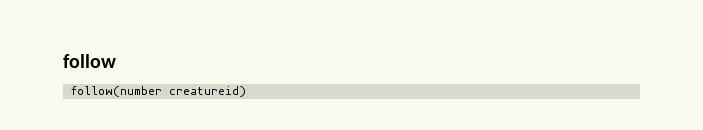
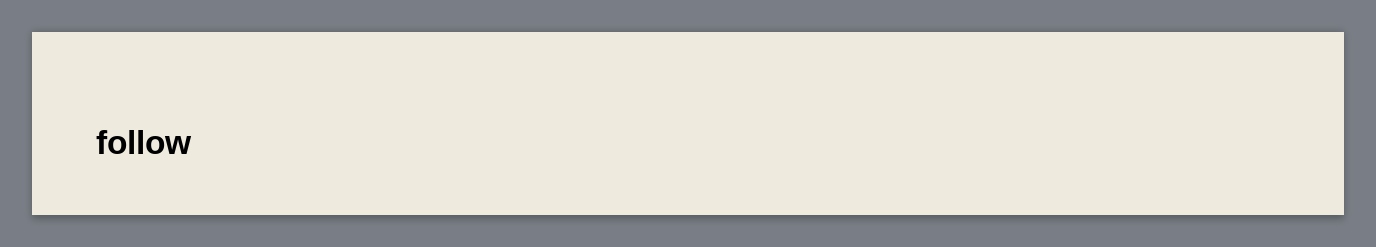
- follow(number creatureid)

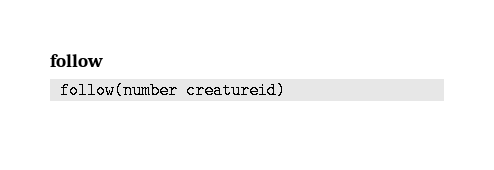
+ follow(number creatureid)

